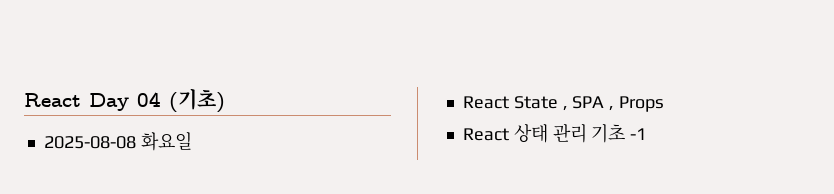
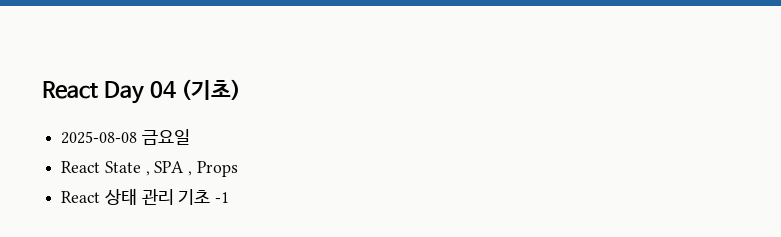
- 2025-08-08 화요일
+ 2025-08-08 금요일

